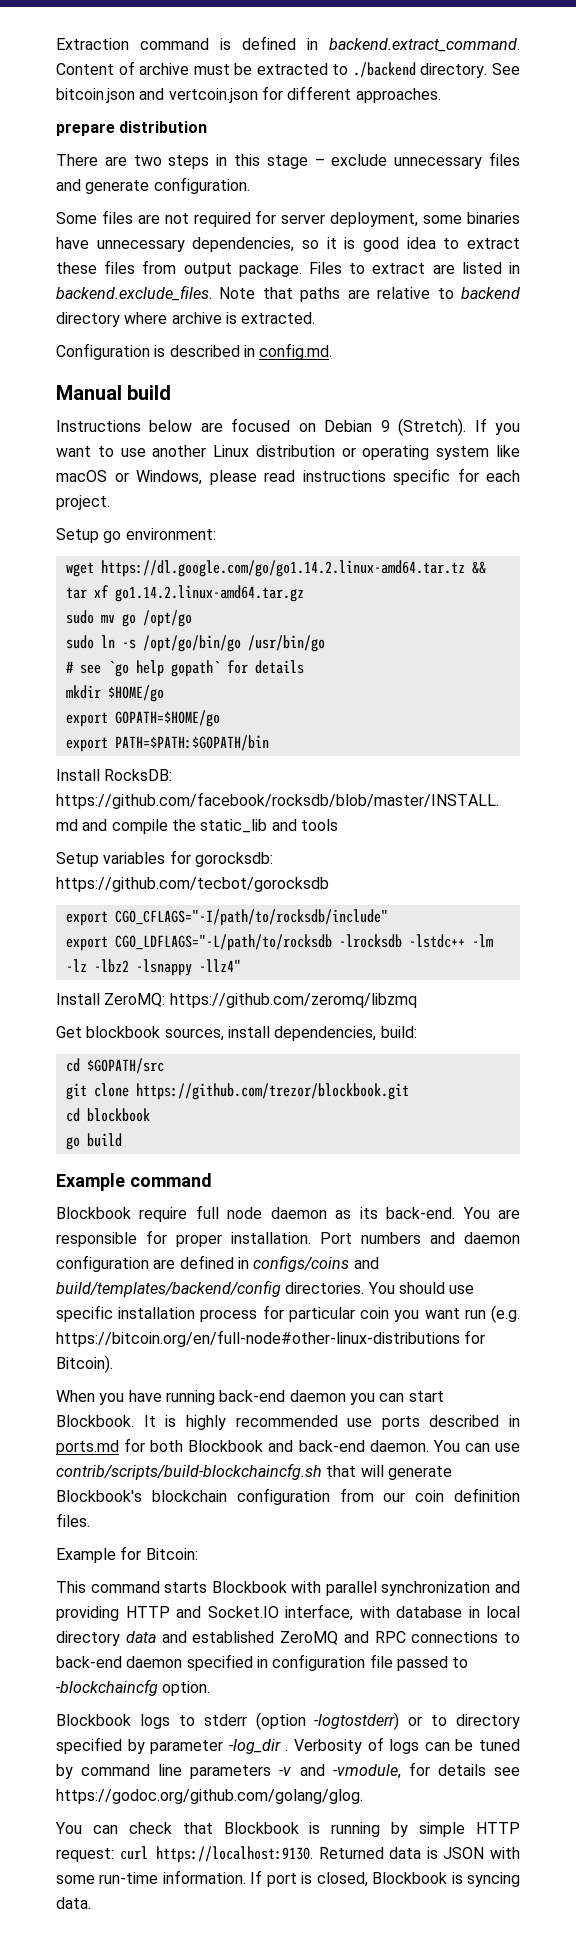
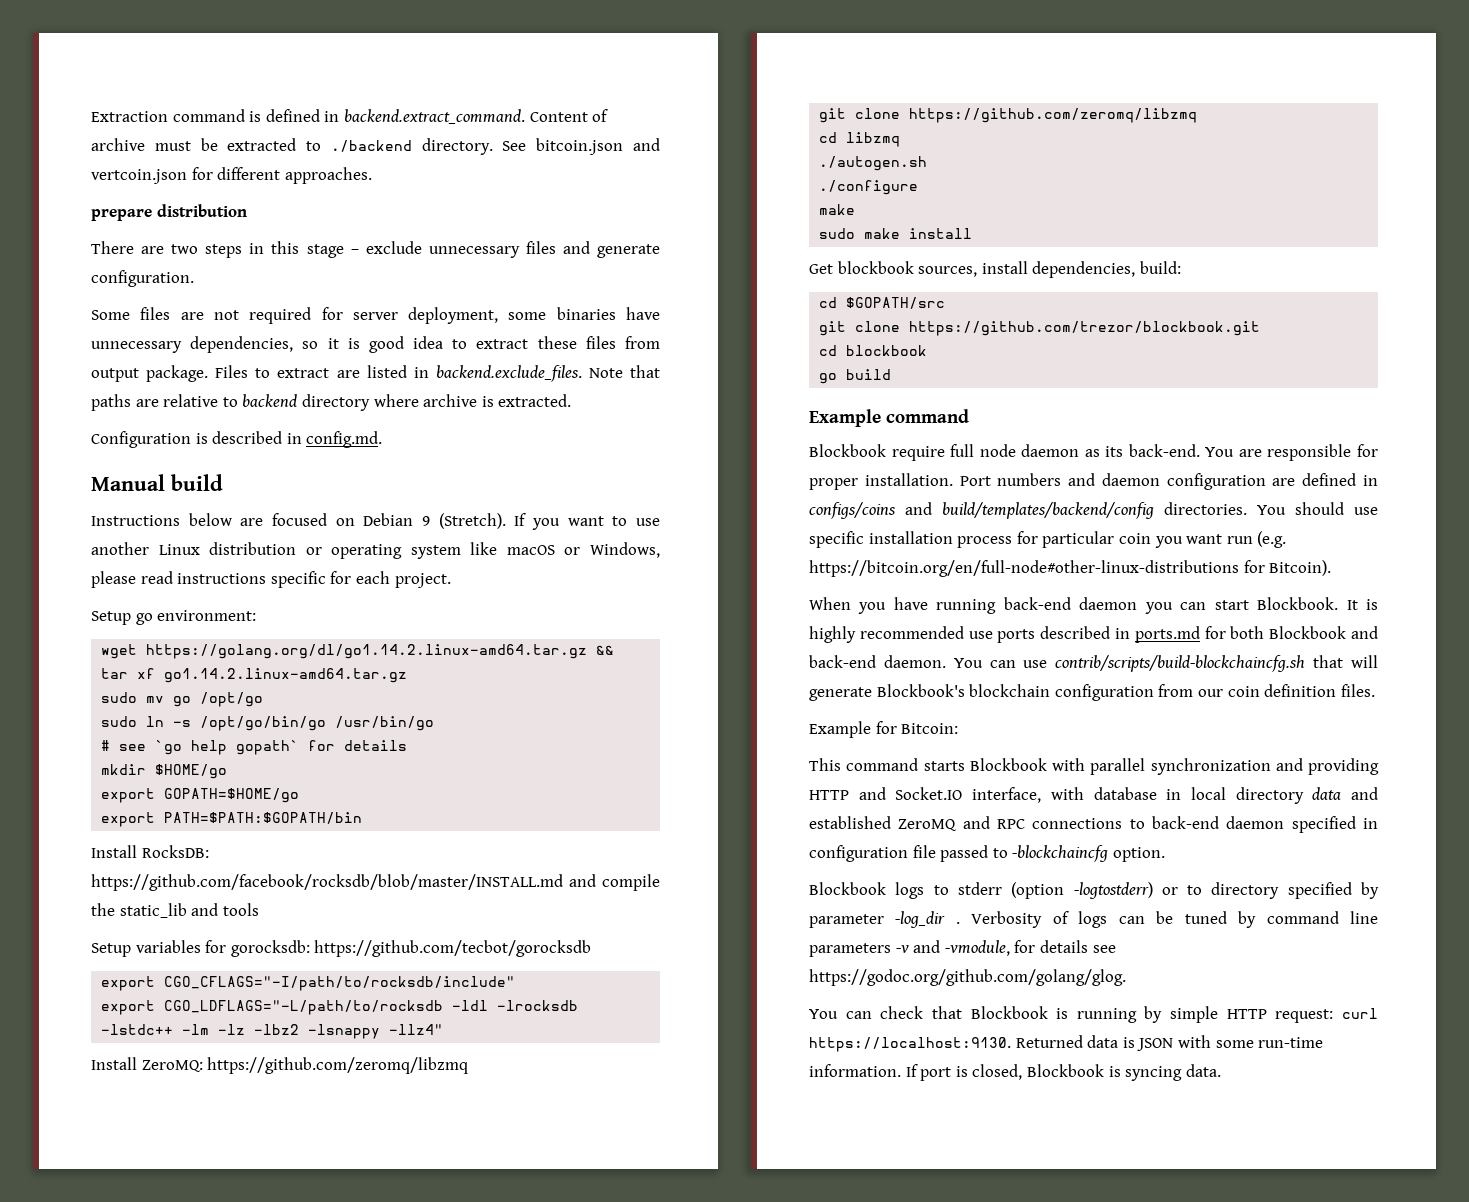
- wget https://dl.google.com/go/go1.14.2.linux-amd64.tar.tz && tar xf go1.14.2.linux-amd64.tar.gz
+ wget https://golang.org/dl/go1.14.2.linux-amd64.tar.gz && tar xf go1.14.2.linux-amd64.tar.gz
- export CGO_LDFLAGS="-L/path/to/rocksdb -lrocksdb -lstdc++ -lm -lz -lbz2 -lsnappy -llz4"
+ export CGO_LDFLAGS="-L/path/to/rocksdb -ldl -lrocksdb -lstdc++ -lm -lz -lbz2 -lsnappy -llz4"
+ git clone https://github.com/zeromq/libzmq
+ cd libzmq
+ ./autogen.sh
+ ./configure
+ make
+ sudo make install

